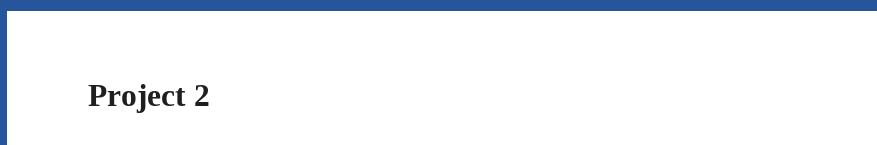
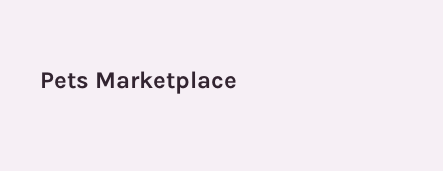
- Project 2
+ Pets Marketplace

